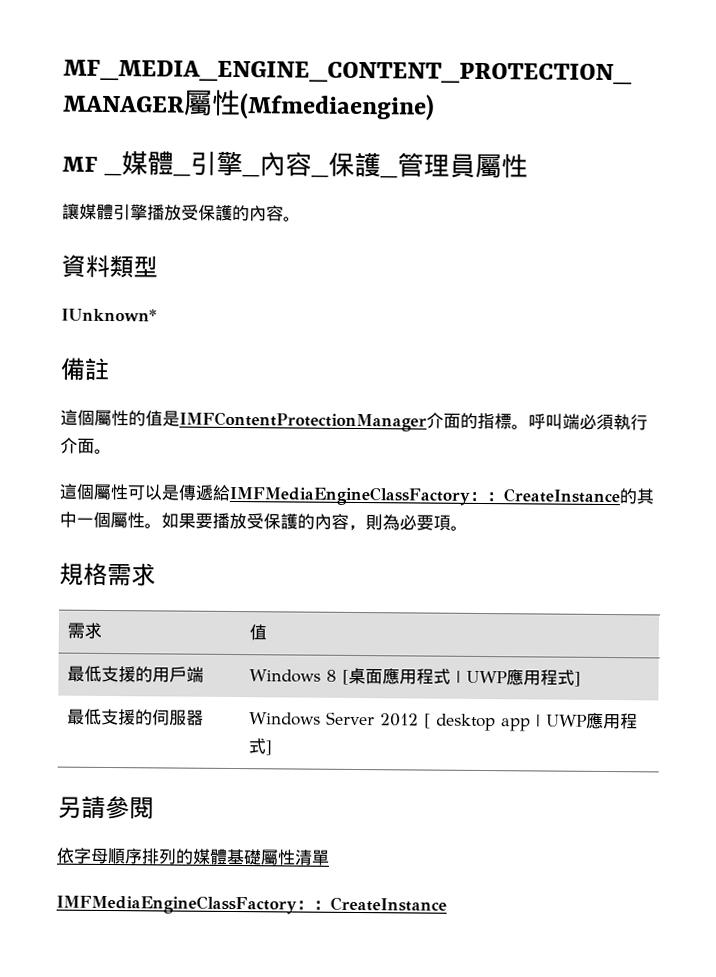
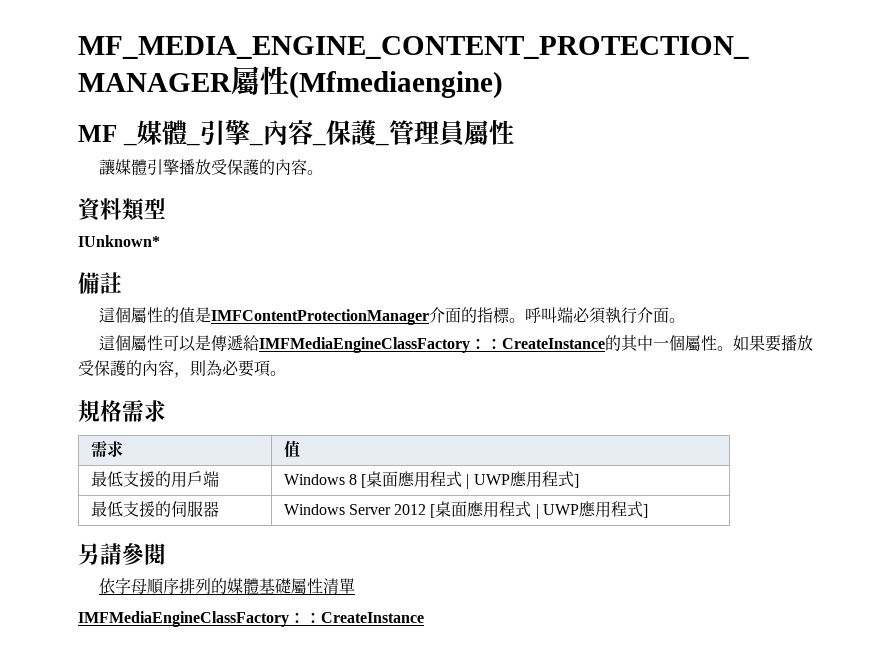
- 最低支援的伺服器 | Windows Server 2012 [ desktop app | UWP應用程式]
+ 最低支援的伺服器 | Windows Server 2012 [桌面應用程式 | UWP應用程式]

